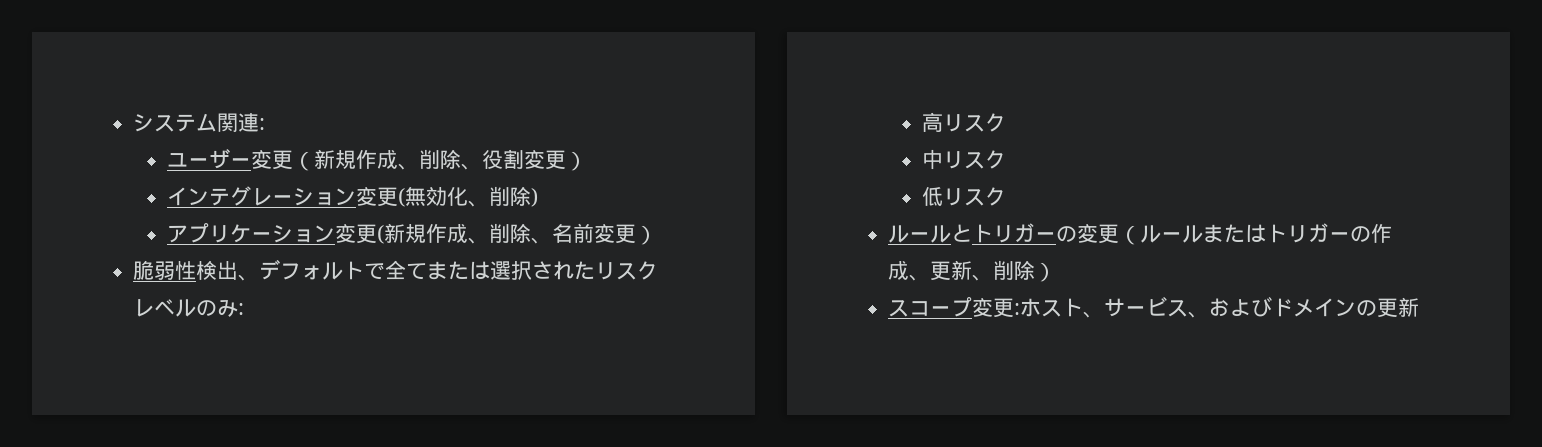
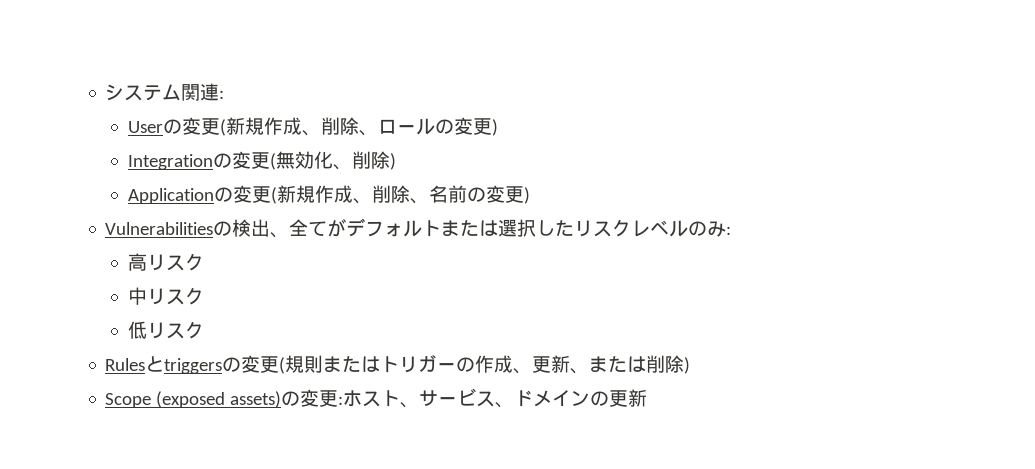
- ユーザー変更（新規作成、削除、役割変更）
- インテグレーション変更(無効化、削除)
+ Userの変更(新規作成、削除、ロールの変更)
+ Integrationの変更(無効化、削除)
- アプリケーション変更(新規作成、削除、名前変更）
- 脆弱性検出、デフォルトで全てまたは選択されたリスクレベルのみ:
+ Applicationの変更(新規作成、削除、名前の変更)
+ Vulnerabilitiesの検出、全てがデフォルトまたは選択したリスクレベルのみ:
- ルールとトリガーの変更（ルールまたはトリガーの作成、更新、削除）
- スコープ変更:ホスト、サービス、およびドメインの更新
+ Rulesとtriggersの変更(規則またはトリガーの作成、更新、または削除)
+ Scope (exposed assets)の変更:ホスト、サービス、ドメインの更新

